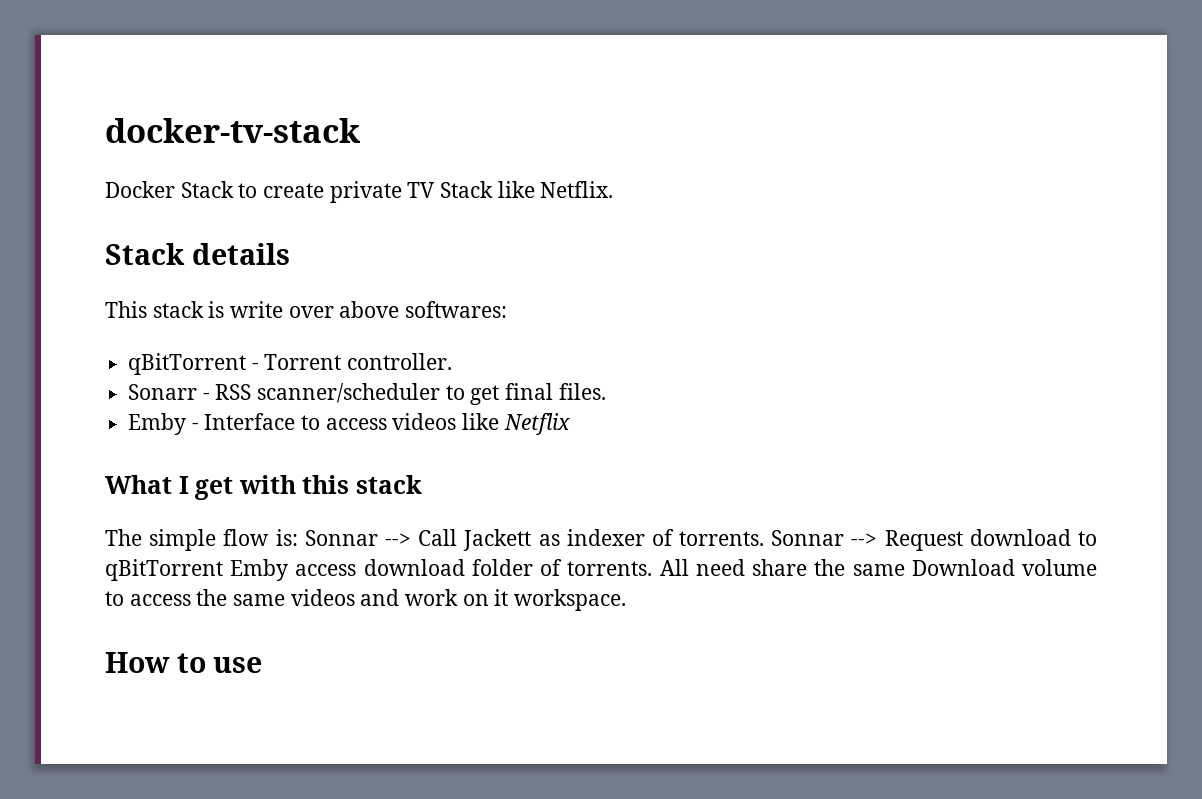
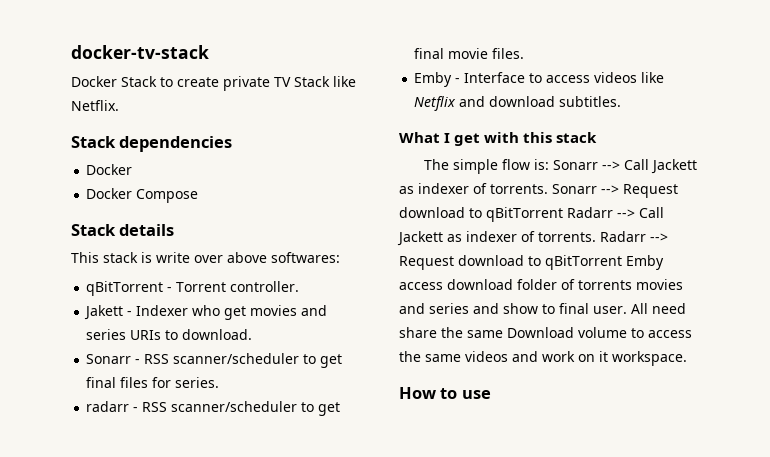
+ Stack dependencies
+ Docker
+ Docker Compose
+ Jakett - Indexer who get movies and series URIs to download.
- Sonarr - RSS scanner/scheduler to get final files.
+ Sonarr - RSS scanner/scheduler to get final files for series.
+ radarr - RSS scanner/scheduler to get final movie files.
- Emby - Interface to access videos like Netflix
+ Emby - Interface to access videos like Netflix and download subtitles.
- The simple flow is: Sonnar --> Call Jackett as indexer of torrents. Sonnar --> Request download to qBitTorrent Emby access download folder of torrents.
+ The simple flow is: Sonarr --> Call Jackett as indexer of torrents. Sonarr --> Request download to qBitTorrent Radarr --> Call Jackett as indexer of torrents. Radarr --> Request download to qBitTorrent Emby access download folder of torrents movies and series and show to final user.

